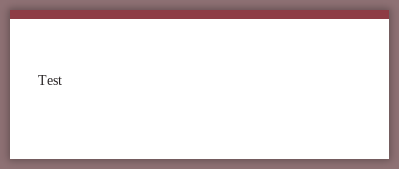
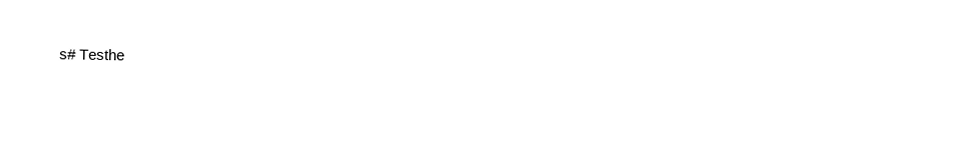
- Test
+ s# Testhe

